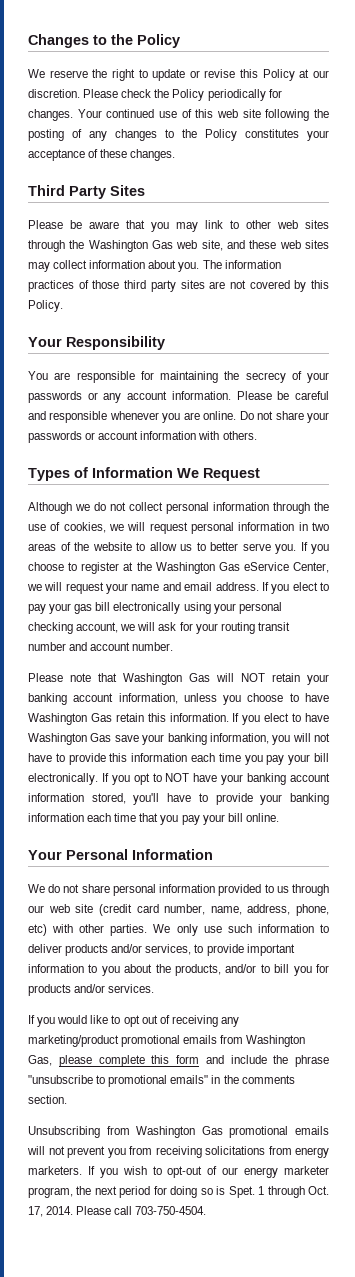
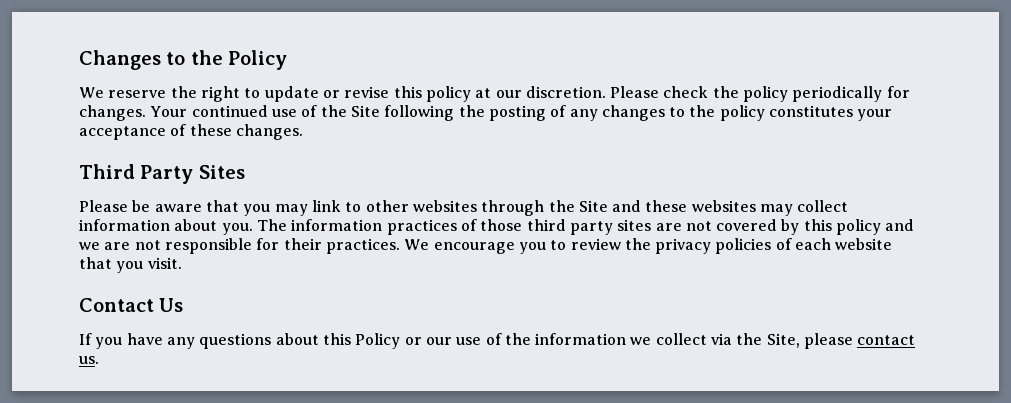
- We reserve the right to update or revise this Policy at our discretion.
+ We reserve the right to update or revise this policy at our discretion.
- Please check the Policy periodically for changes.
+ Please check the policy periodically for changes.
- Your continued use of this web site following the posting of any changes to the Policy constitutes your acceptance of these changes.
+ Your continued use of the Site following the posting of any changes to the policy constitutes your acceptance of these changes.
- Please be aware that you may link to other web sites through the Washington Gas web site, and these web sites may collect information about you.
+ Please be aware that you may link to other websites through the Site and these websites may collect information about you.
- The information practices of those third party sites are not covered by this Policy.
- Your Responsibility
- You are responsible for maintaining the secrecy of your passwords or any account information. Please be careful and responsible whenever you are online. Do not share your passwords or account information with others.
- Types of Information We Request
- Although we do not collect personal information through the use of cookies, we will request personal information in two areas of the website to allow us to better serve you. If you choose to register at the Washington Gas eService Center, we will request your name and email address. If you elect to pay your gas bill electronically using your personal checking account, we will ask for your routing transit number and account number.
- Please note that Washington Gas will NOT retain your banking account information, unless you choose to have Washington Gas retain this information. If you elect to have Washington Gas save your banking information, you will not have to provide this information each time you pay your bill electronically. If you opt to NOT have your banking account information stored, you'll have to provide your banking information each time that you pay your bill online.
- Your Personal Information
- We do not share personal information provided to us through our web site (credit card number, name, address, phone, etc) with other parties. We only use such information to deliver products and/or services, to provide important information to you about the products, and/or to bill you for products and/or services.
- If you would like to opt out of receiving any marketing/product promotional emails from Washington Gas, please complete this form and include the phrase "unsubscribe to promotional emails" in the comments section.
- Unsubscribing from Washington Gas promotional emails will not prevent you from receiving solicitations from energy marketers. If you wish to opt-out of our energy marketer program, the next period for doing so is Spet. 1 through Oct. 17, 2014. Please call 703-750-4504.
+ The information practices of those third party sites are not covered by this policy and we are not responsible for their practices. We encourage you to review the privacy policies of each website that you visit.
+ Contact Us
+ If you have any questions about this Policy or our use of the information we collect via the Site, please contact us.

